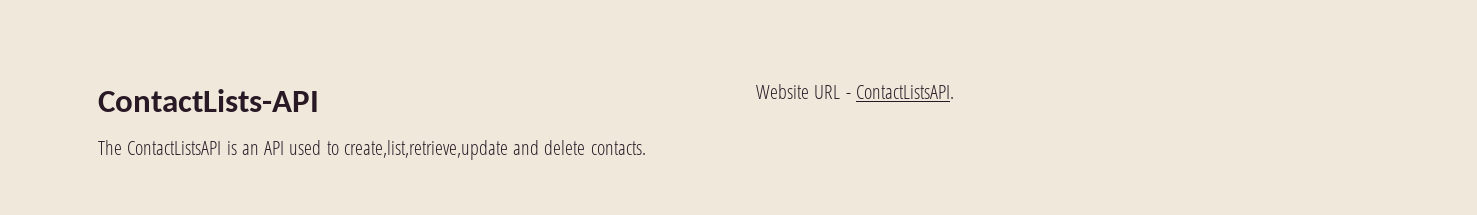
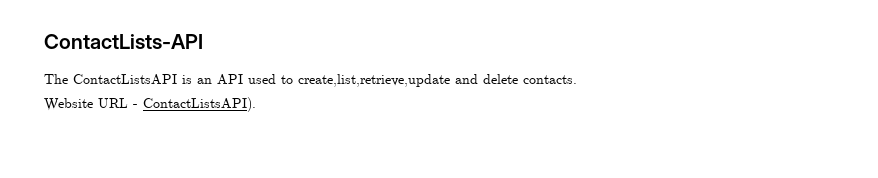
- Website URL - ContactListsAPI.
+ Website URL - ContactListsAPI).

